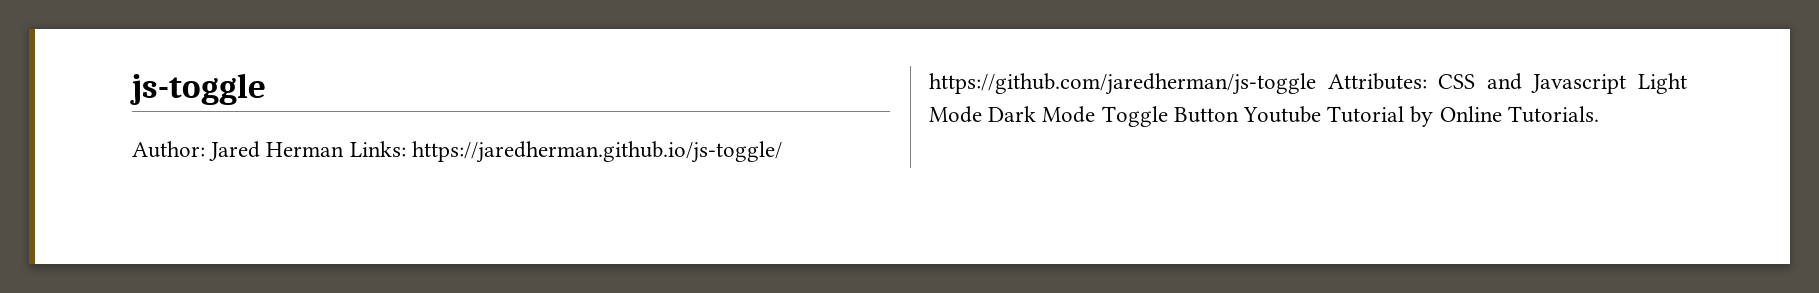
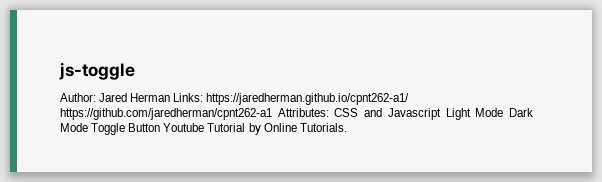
- Author: Jared Herman Links: https://jaredherman.github.io/js-toggle/ https://github.com/jaredherman/js-toggle Attributes: CSS and Javascript Light Mode Dark Mode Toggle Button Youtube Tutorial by Online Tutorials.
+ Author: Jared Herman Links: https://jaredherman.github.io/cpnt262-a1/ https://github.com/jaredherman/cpnt262-a1 Attributes: CSS and Javascript Light Mode Dark Mode Toggle Button Youtube Tutorial by Online Tutorials.

